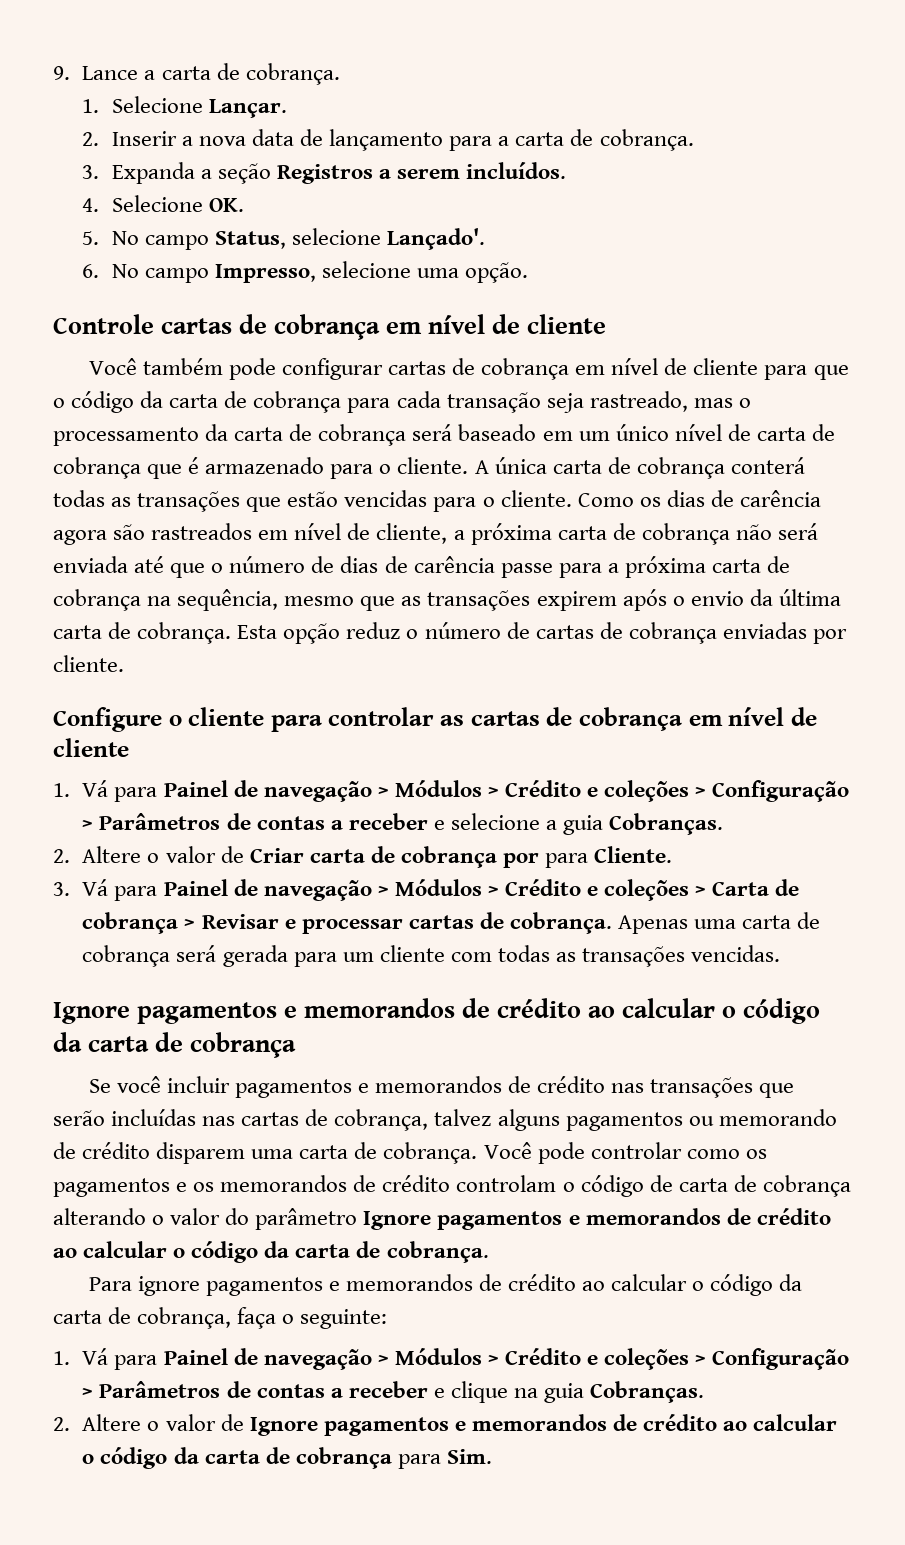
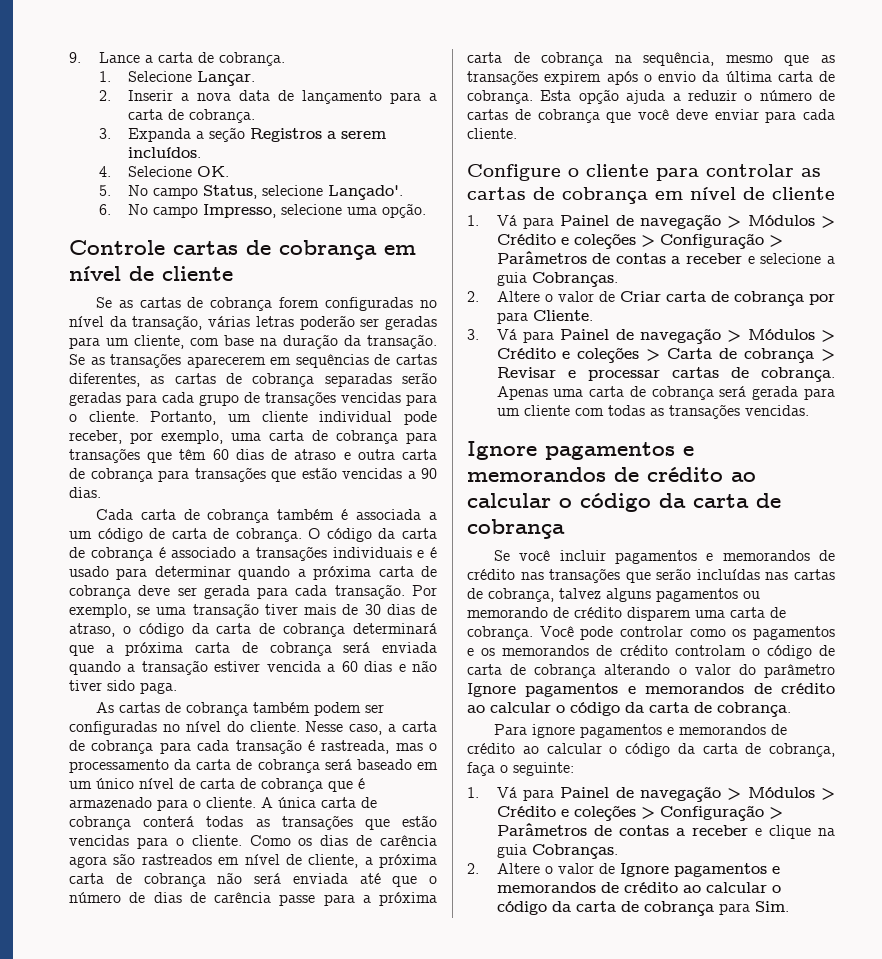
- Você também pode configurar cartas de cobrança em nível de cliente para que o código da carta de cobrança para cada transação seja rastreado, mas o processamento da carta de cobrança será baseado em um único nível de carta de cobrança que é armazenado para o cliente.
+ Se as cartas de cobrança forem configuradas no nível da transação, várias letras poderão ser geradas para um cliente, com base na duração da transação. Se as transações aparecerem em sequências de cartas diferentes, as cartas de cobrança separadas serão geradas para cada grupo de transações vencidas para o cliente. Portanto, um cliente individual pode receber, por exemplo, uma carta de cobrança para transações que têm 60 dias de atraso e outra carta de cobrança para transações que estão vencidas a 90 dias.
+ Cada carta de cobrança também é associada a um código de carta de cobrança. O código da carta de cobrança é associado a transações individuais e é usado para determinar quando a próxima carta de cobrança deve ser gerada para cada transação. Por exemplo, se uma transação tiver mais de 30 dias de atraso, o código da carta de cobrança determinará que a próxima carta de cobrança será enviada quando a transação estiver vencida a 60 dias e não tiver sido paga.
+ As cartas de cobrança também podem ser configuradas no nível do cliente. Nesse caso, a carta de cobrança para cada transação é rastreada, mas o processamento da carta de cobrança será baseado em um único nível de carta de cobrança que é armazenado para o cliente.
- Esta opção reduz o número de cartas de cobrança enviadas por cliente.
+ Esta opção ajuda a reduzir o número de cartas de cobrança que você deve enviar para cada cliente.

